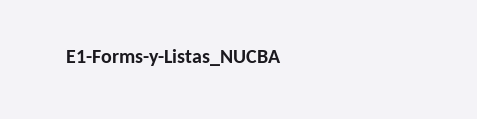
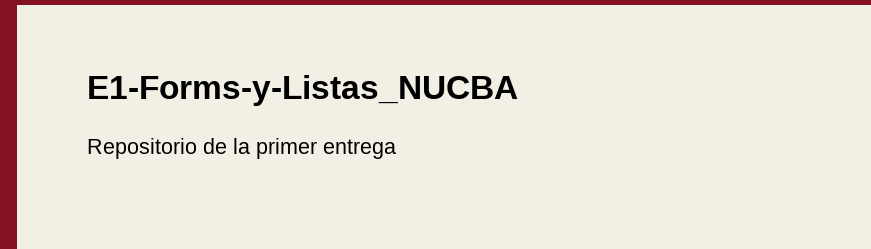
+ Repositorio de la primer entrega

